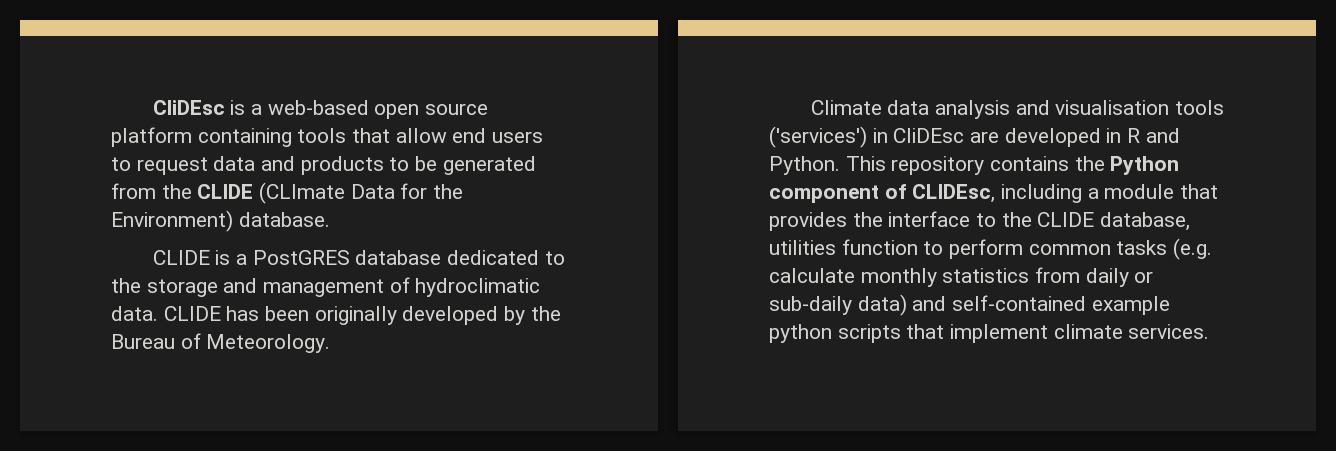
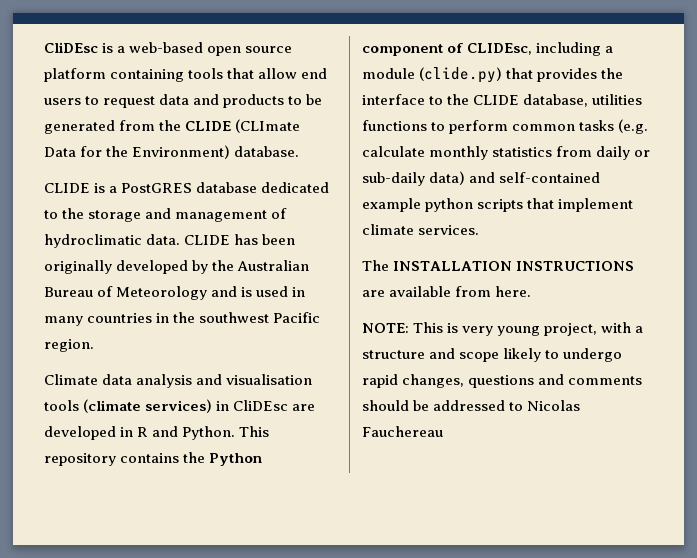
- CLIDE has been originally developed by the Bureau of Meteorology.
+ CLIDE has been originally developed by the Australian Bureau of Meteorology and is used in many countries in the southwest Pacific region.
- Climate data analysis and visualisation tools ('services') in CliDEsc are developed in R and Python.
+ Climate data analysis and visualisation tools (climate services) in CliDEsc are developed in R and Python.
- This repository contains the Python component of CLIDEsc, including a module that provides the interface to the CLIDE database, utilities function to perform common tasks (e.g. calculate monthly statistics from daily or sub-daily data) and self-contained example python scripts that implement climate services.
+ This repository contains the Python component of CLIDEsc, including a module (clide.py) that provides the interface to the CLIDE database, utilities functions to perform common tasks (e.g. calculate monthly statistics from daily or sub-daily data) and self-contained example python scripts that implement climate services.
+ The INSTALLATION INSTRUCTIONS are available from here.
+ NOTE: This is very young project, with a structure and scope likely to undergo rapid changes, questions and comments should be addressed to Nicolas Fauchereau

